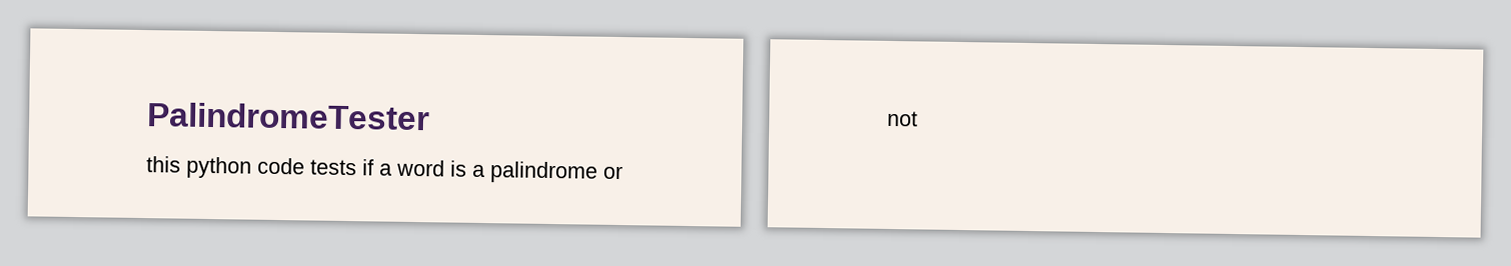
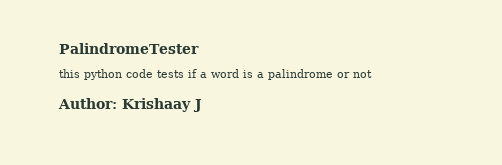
+ Author: Krishaay J

